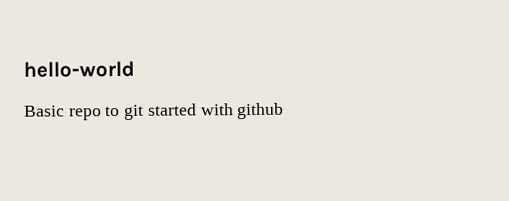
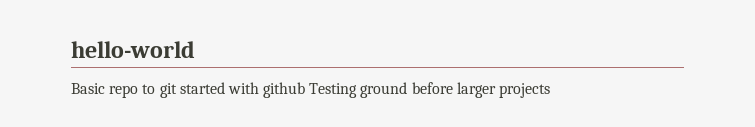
- Basic repo to git started with github
+ Basic repo to git started with github Testing ground before larger projects

